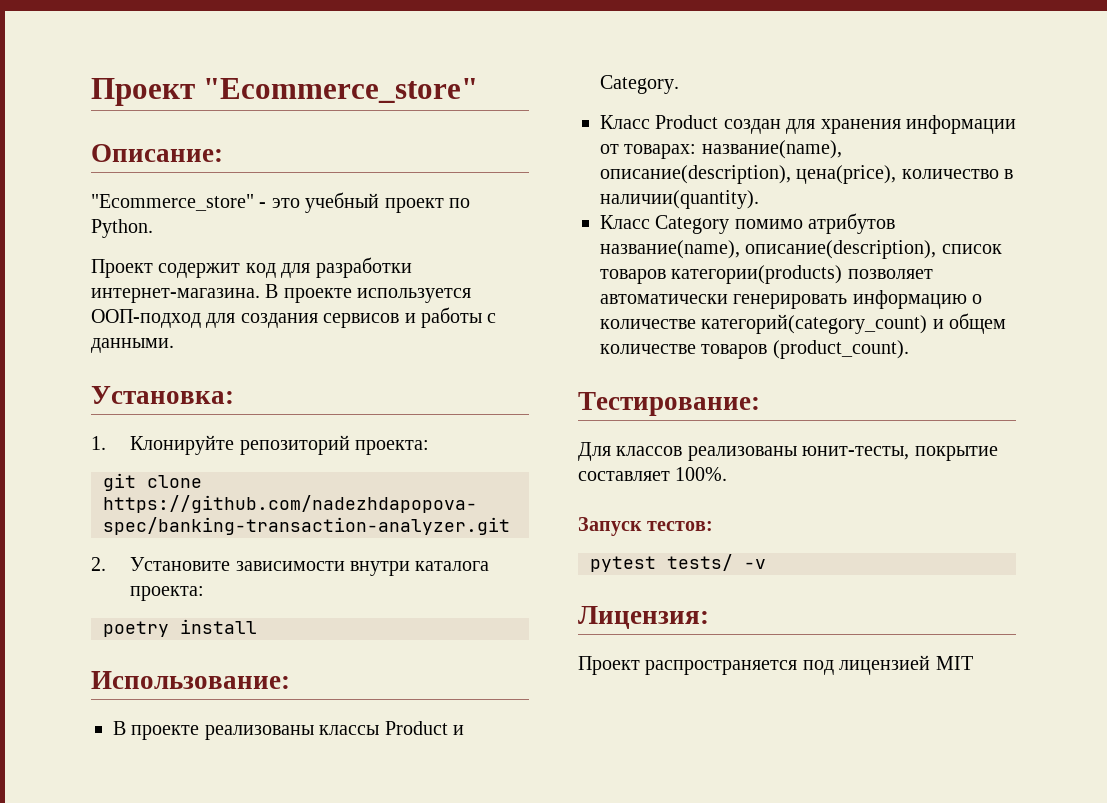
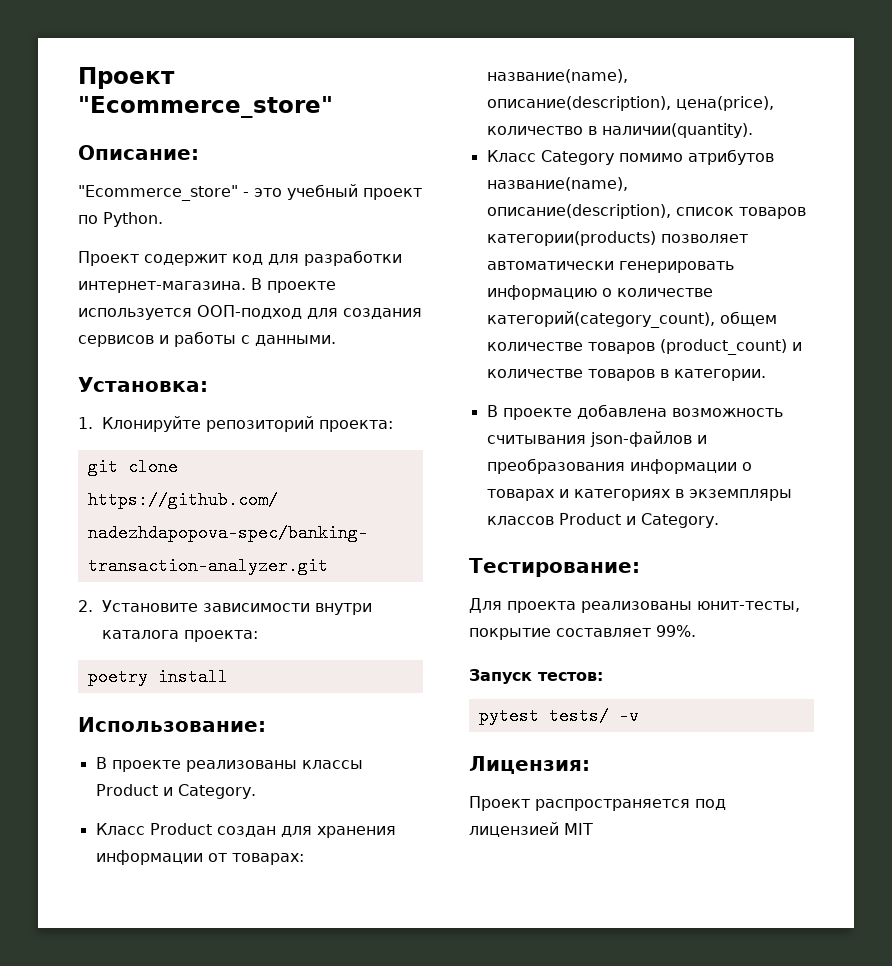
- Класс Category помимо атрибутов название(name), описание(description), список товаров категории(products) позволяет автоматически генерировать информацию о количестве категорий(category_count) и общем количестве товаров (product_count).
+ Класс Category помимо атрибутов название(name), описание(description), список товаров категории(products) позволяет автоматически генерировать информацию о количестве категорий(category_count), общем количестве товаров (product_count) и количестве товаров в категории.
+ В проекте добавлена возможность считывания json-файлов и преобразования информации о товарах и категориях в экземпляры классов Product и Category.
- Для классов реализованы юнит-тесты, покрытие составляет 100%.
+ Для проекта реализованы юнит-тесты, покрытие составляет 99%.

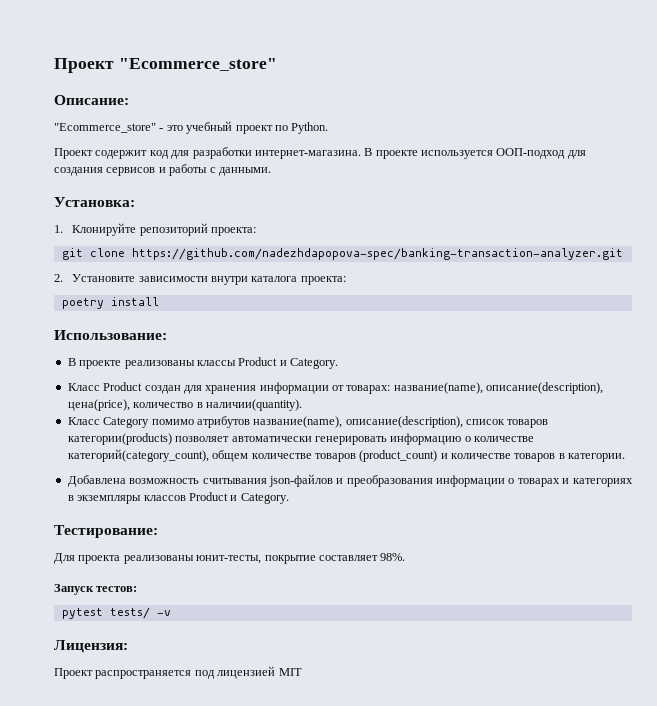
- В проекте добавлена возможность считывания json-файлов и преобразования информации о товарах и категориях в экземпляры классов Product и Category.
+ Добавлена возможность считывания json-файлов и преобразования информации о товарах и категориях в экземпляры классов Product и Category.
- Для проекта реализованы юнит-тесты, покрытие составляет 99%.
+ Для проекта реализованы юнит-тесты, покрытие составляет 98%.

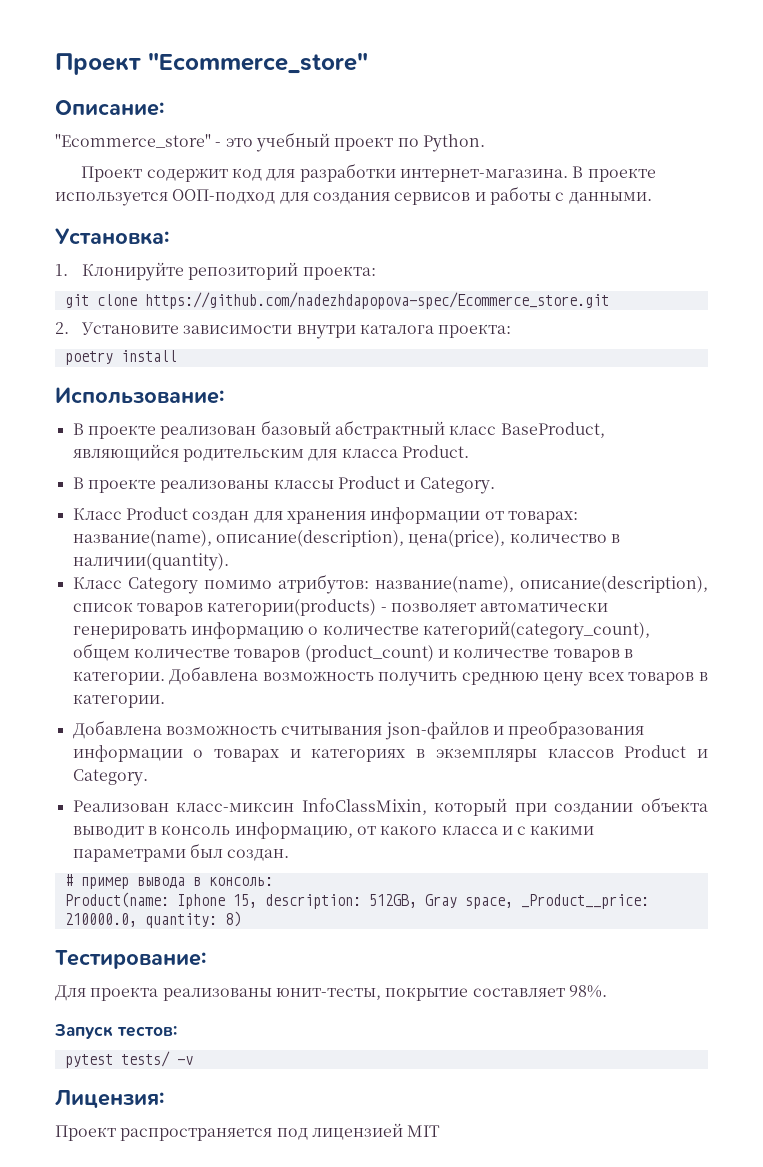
- git clone https://github.com/nadezhdapopova-spec/banking-transaction-analyzer.git
+ git clone https://github.com/nadezhdapopova-spec/Ecommerce_store.git
+ В проекте реализован базовый абстрактный класс BaseProduct, являющийся родительским для класса Product.
- Класс Category помимо атрибутов название(name), описание(description), список товаров категории(products) позволяет автоматически генерировать информацию о количестве категорий(category_count), общем количестве товаров (product_count) и количестве товаров в категории.
+ Класс Category помимо атрибутов: название(name), описание(description), список товаров категории(products) - позволяет автоматически генерировать информацию о количестве категорий(category_count), общем количестве товаров (product_count) и количестве товаров в категории. Добавлена возможность получить среднюю цену всех товаров в категории.
+ Реализован класс-миксин InfoClassMixin, который при создании объекта выводит в консоль информацию, от какого класса и с какими параметрами был создан.
+ # пример вывода в консоль:
+ Product(name: Iphone 15, description: 512GB, Gray space, _Product__price: 210000.0, quantity: 8)

